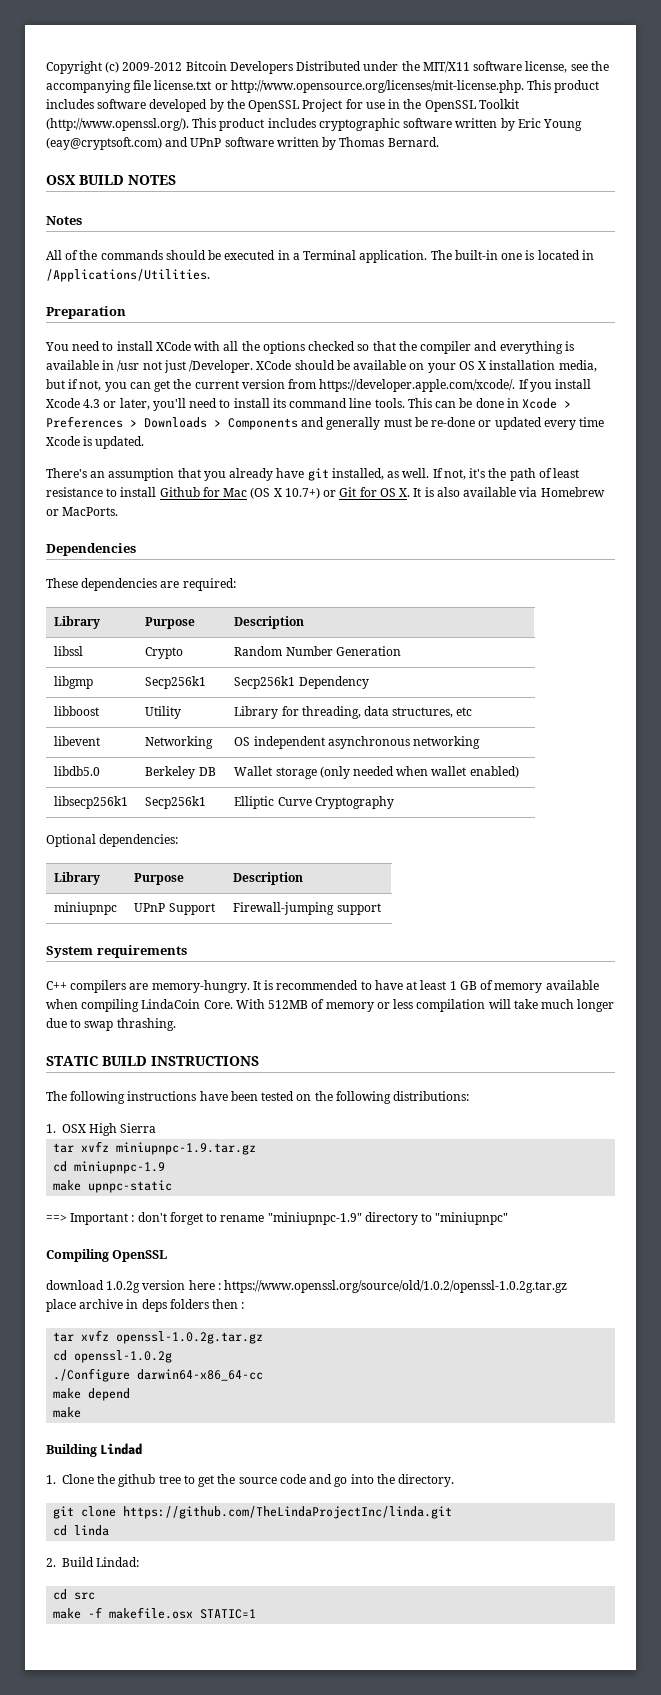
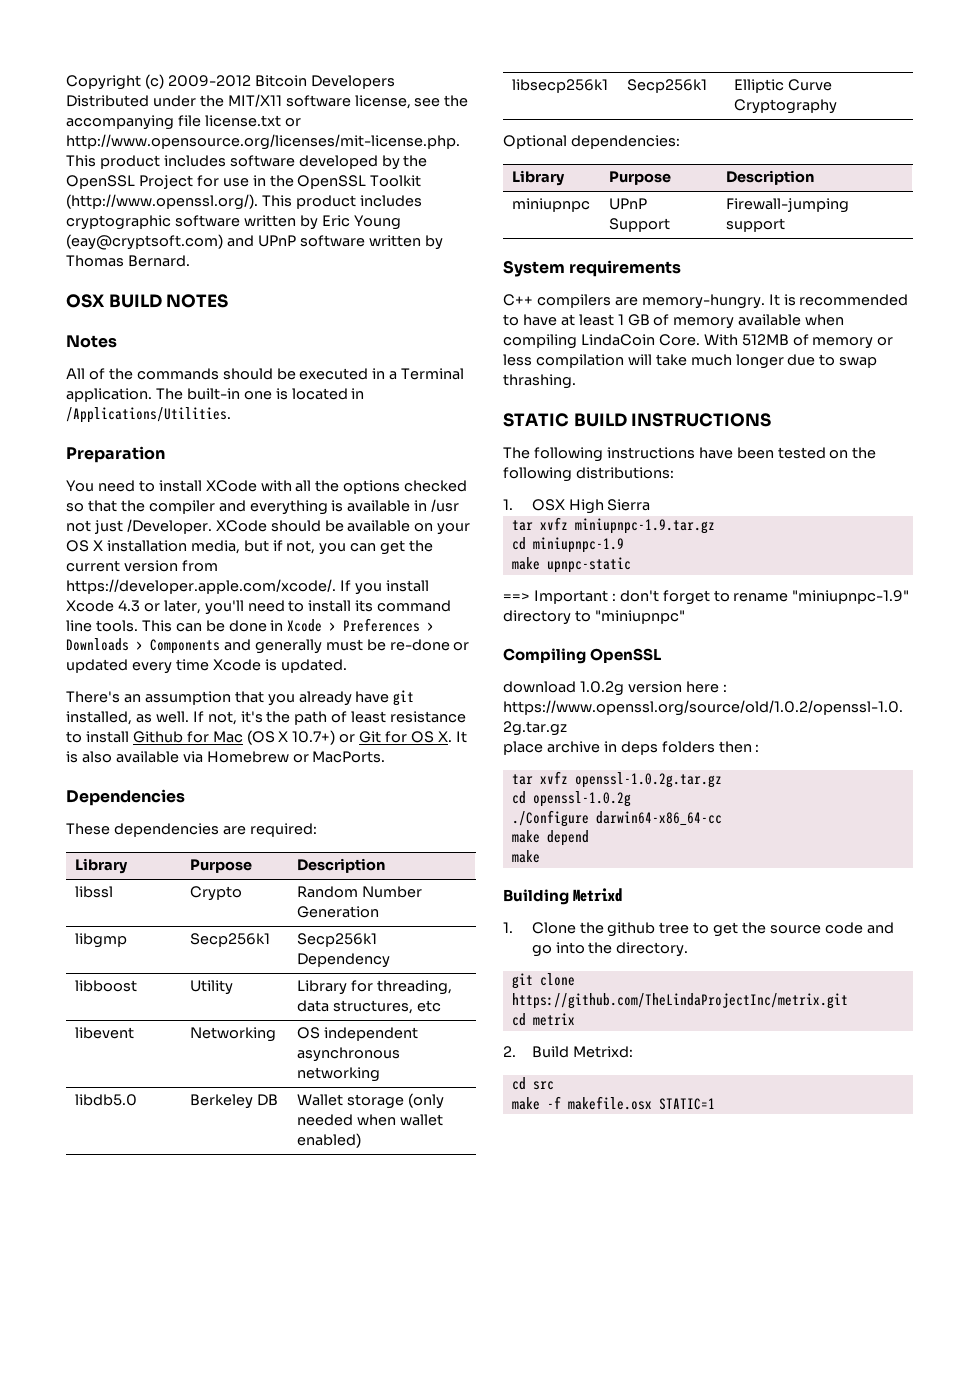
- Building Lindad
+ Building Metrixd
- git clone https://github.com/TheLindaProjectInc/linda.git
- cd linda
+ git clone https://github.com/TheLindaProjectInc/metrix.git
+ cd metrix
- 2. Build Lindad:
+ 2. Build Metrixd:

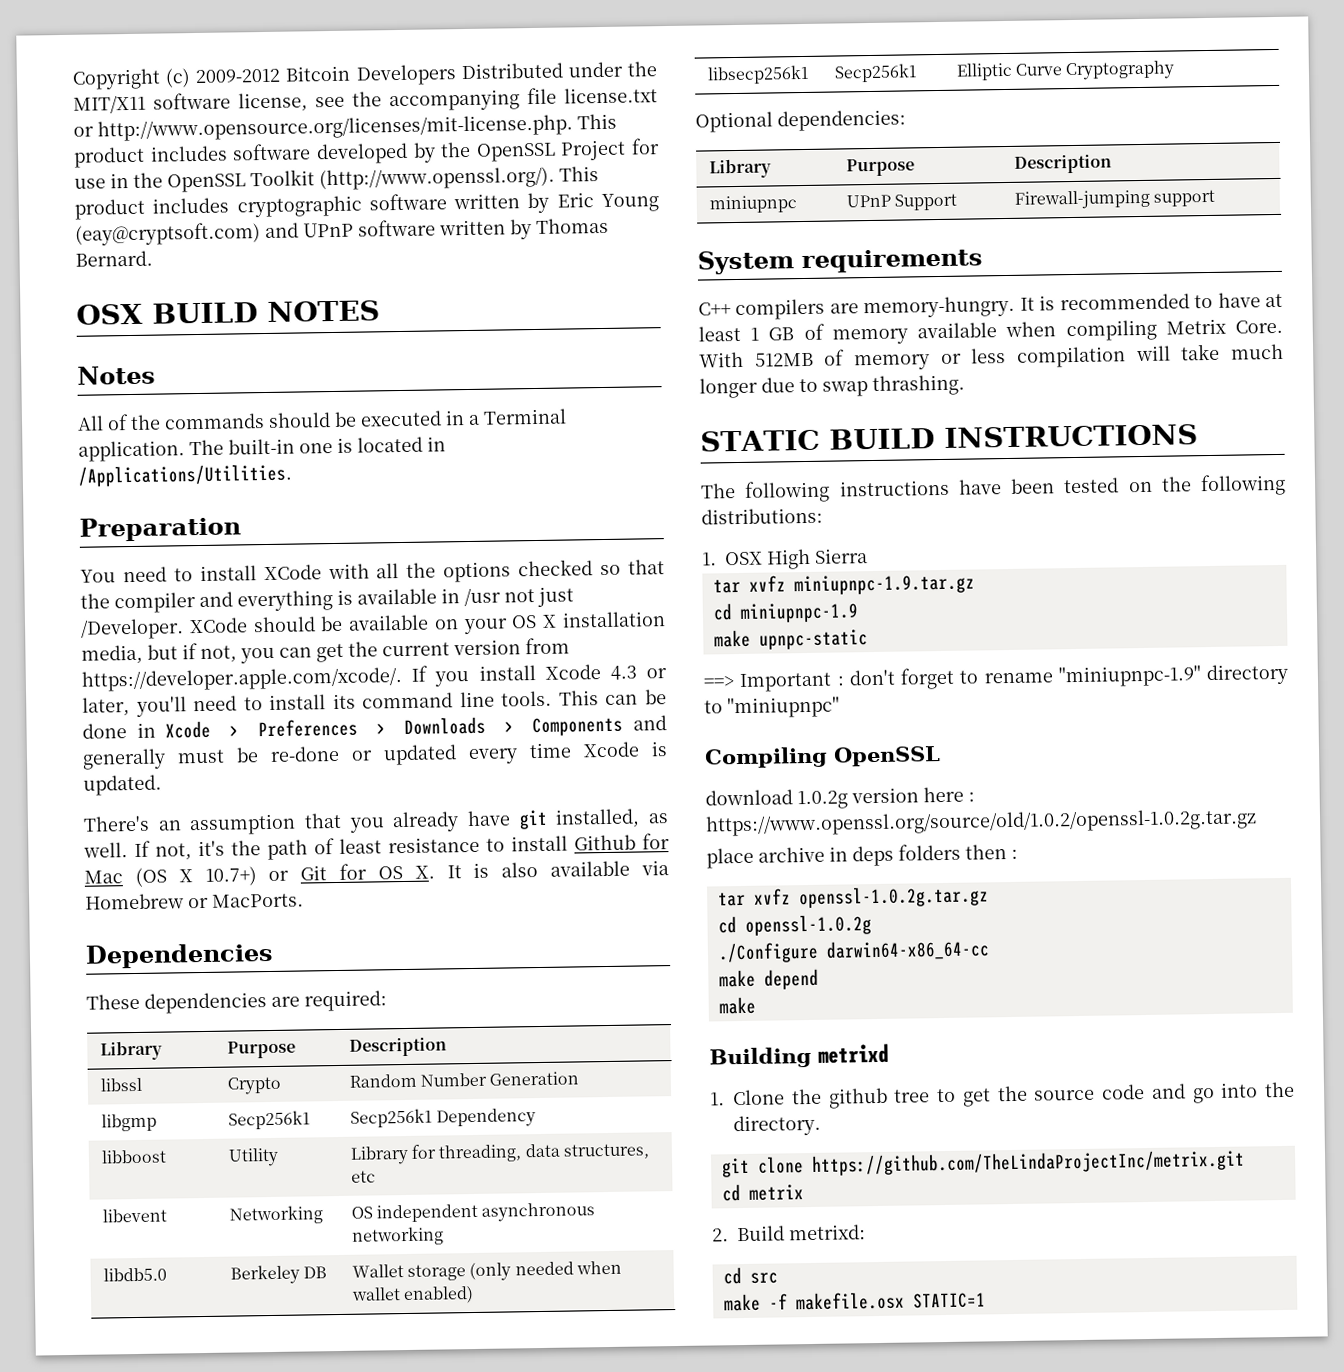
- It is recommended to have at least 1 GB of memory available when compiling LindaCoin Core.
+ It is recommended to have at least 1 GB of memory available when compiling Metrix Core.
- Building Metrixd
+ Building metrixd
- 2. Build Metrixd:
+ 2. Build metrixd:

